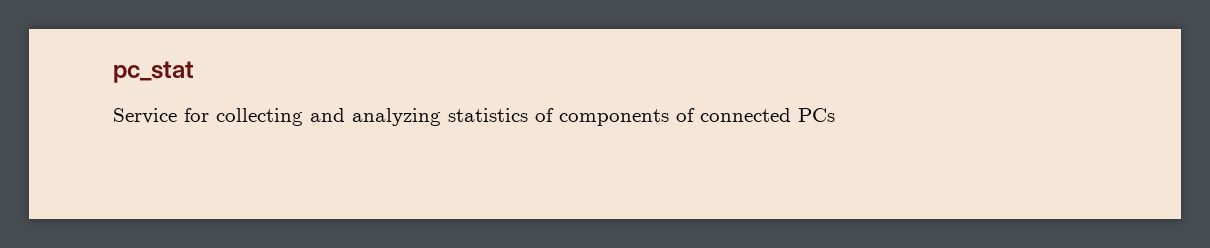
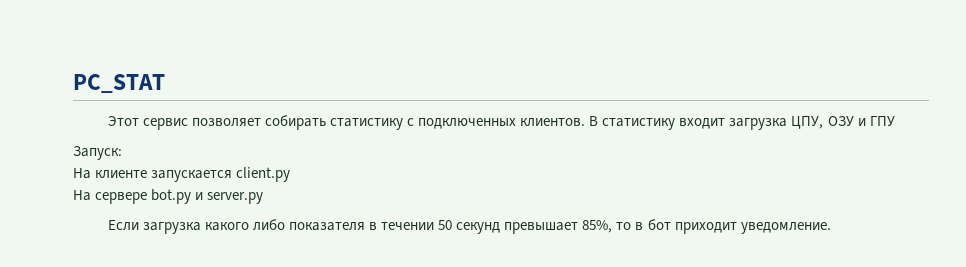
- pc_stat
- Service for collecting and analyzing statistics of components of connected PCs
+ PC_STAT
+ Этот сервис позволяет собирать статистику с подключенных клиентов. В статистику входит загрузка ЦПУ, ОЗУ и ГПУ
+ Запуск:
+ На клиенте запускается client.py
+ На сервере bot.py и server.py
+ Если загрузка какого либо показателя в течении 50 секунд превышает 85%, то в бот приходит уведомление.

